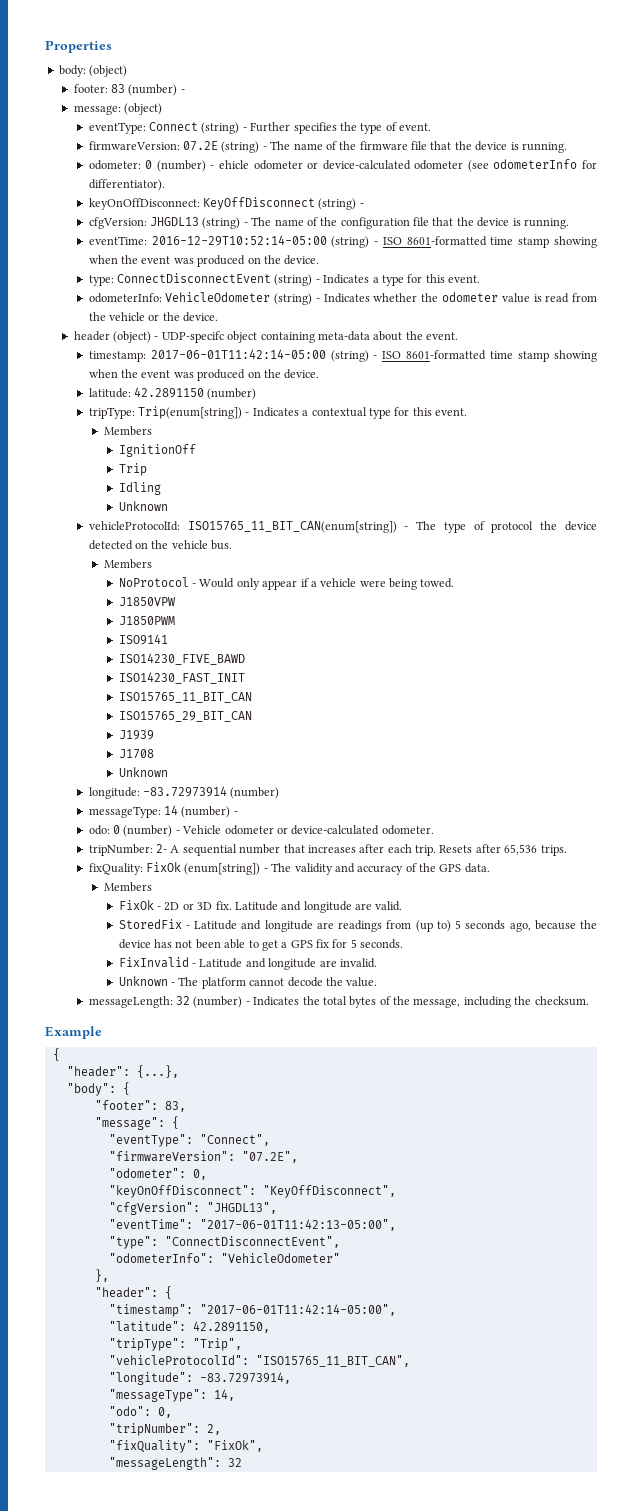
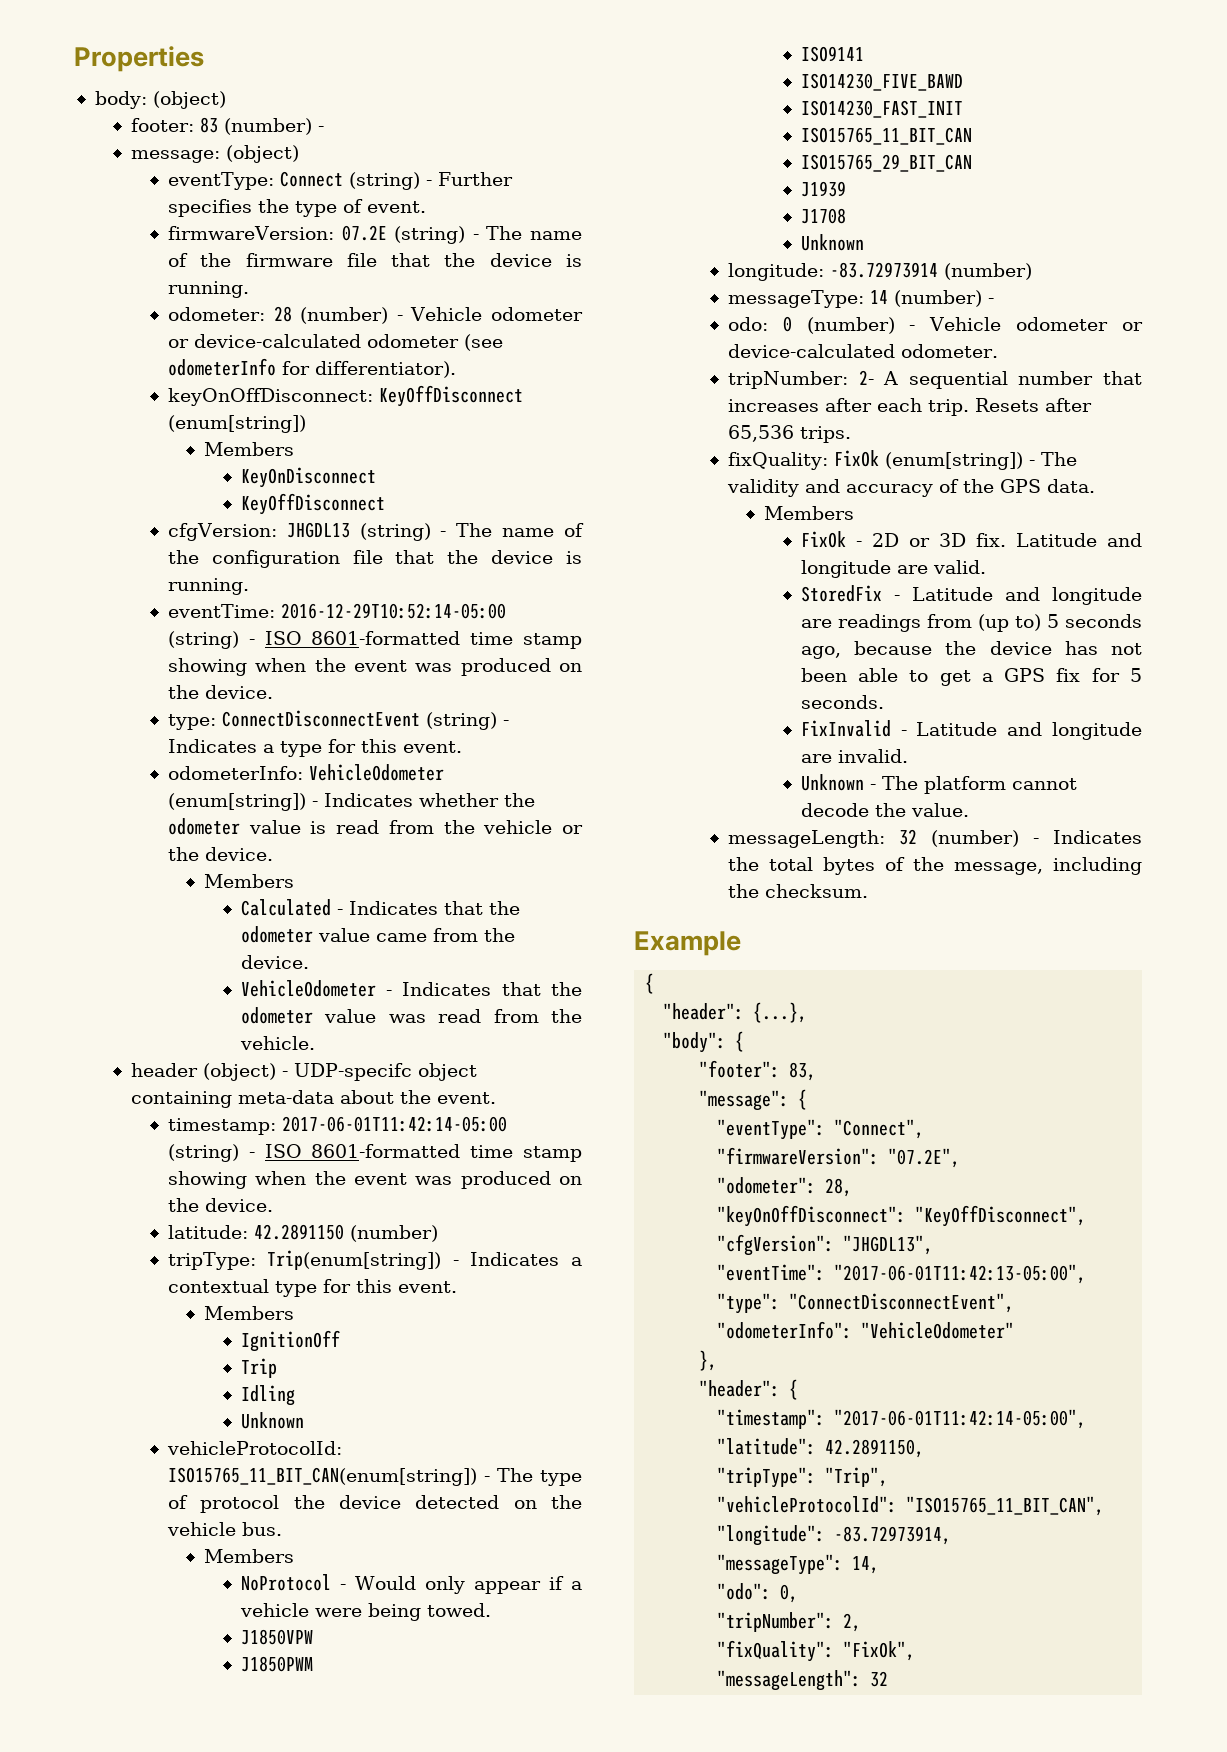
- odometer: 0 (number) - ehicle odometer or device-calculated odometer (see odometerInfo for differentiator).
+ odometer: 28 (number) - Vehicle odometer or device-calculated odometer (see odometerInfo for differentiator).
- keyOnOffDisconnect: KeyOffDisconnect (string) -
+ keyOnOffDisconnect: KeyOffDisconnect (enum[string])
+ Members
+ KeyOnDisconnect
+ KeyOffDisconnect
- odometerInfo: VehicleOdometer (string) - Indicates whether the odometer value is read from the vehicle or the device.
+ odometerInfo: VehicleOdometer (enum[string]) - Indicates whether the odometer value is read from the vehicle or the device.
+ Members
+ Calculated - Indicates that the odometer value came from the device.
+ VehicleOdometer - Indicates that the odometer value was read from the vehicle.
- "odometer": 0,
+ "odometer": 28,

